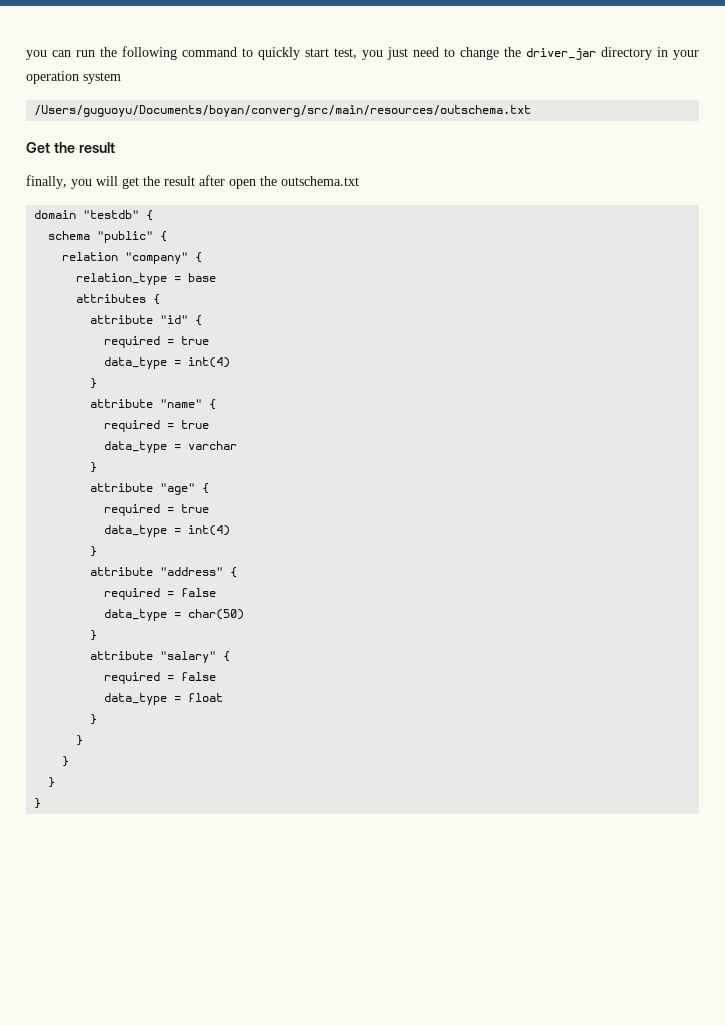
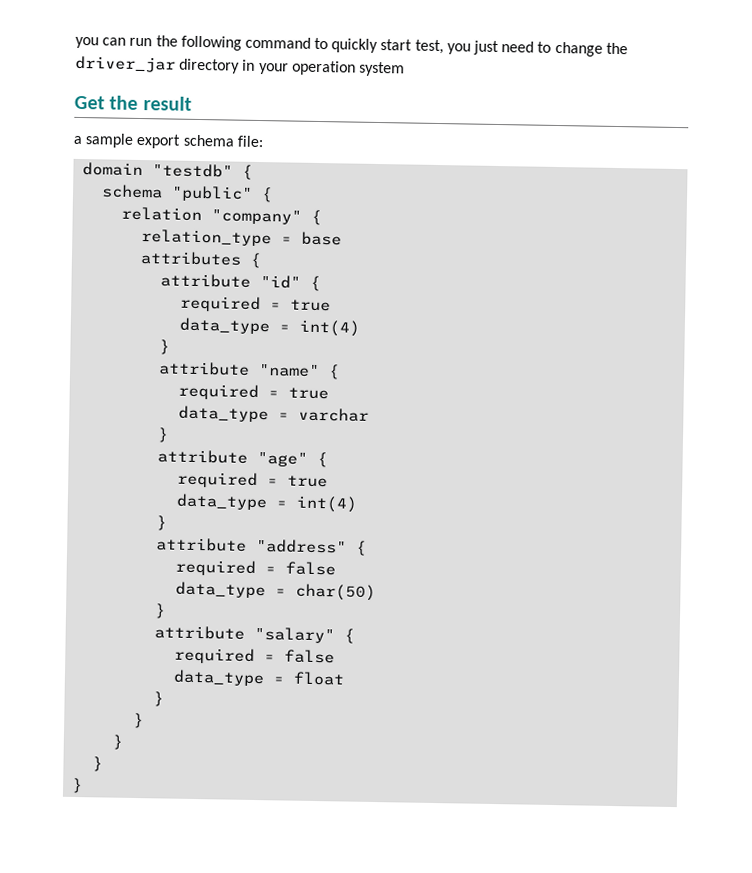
- /Users/guguoyu/Documents/boyan/converg/src/main/resources/outschema.txt
- finally, you will get the result after open the outschema.txt
+ a sample export schema file:

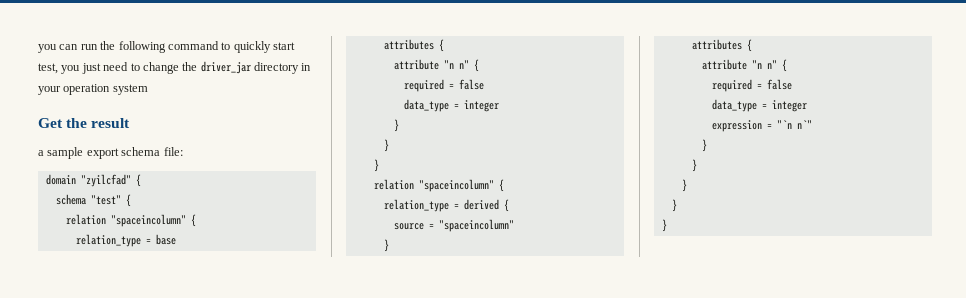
- domain "testdb" {
+ domain "zyilcfad" {
- schema "public" {
- relation "company" {
+ schema "test" {
+ relation "spaceincolumn" {
  relation_type = base
  attributes {
- attribute "id" {
- required = true
- data_type = int(4)
+ attribute "n n" {
+ required = false
+ data_type = integer
  }
- attribute "name" {
- required = true
- data_type = varchar
  }
- attribute "age" {
- required = true
- data_type = int(4)
  }
- attribute "address" {
+ relation "spaceincolumn" {
+ relation_type = derived {
+ source = "spaceincolumn"
+ }
+ attributes {
+ attribute "n n" {
  required = false
- data_type = char(50)
- }
- attribute "salary" {
- required = false
- data_type = float
+ data_type = integer
+ expression = "`n n`"

